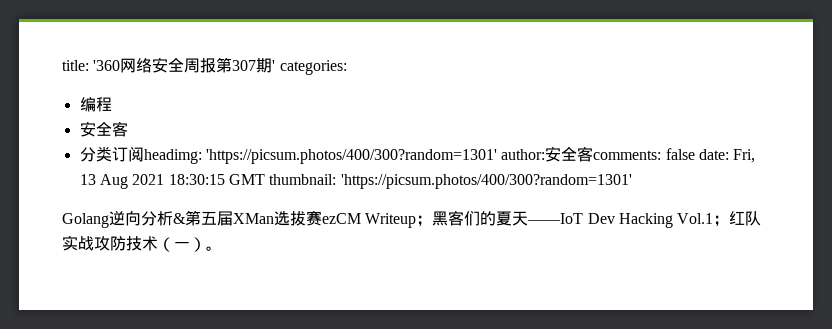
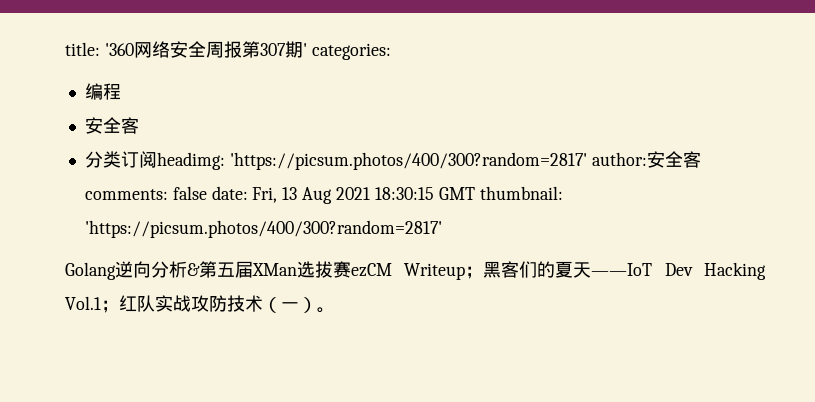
- 分类订阅headimg: 'https://picsum.photos/400/300?random=1301' author:安全客comments: false date: Fri, 13 Aug 2021 18:30:15 GMT thumbnail: 'https://picsum.photos/400/300?random=1301'
+ 分类订阅headimg: 'https://picsum.photos/400/300?random=2817' author:安全客comments: false date: Fri, 13 Aug 2021 18:30:15 GMT thumbnail: 'https://picsum.photos/400/300?random=2817'

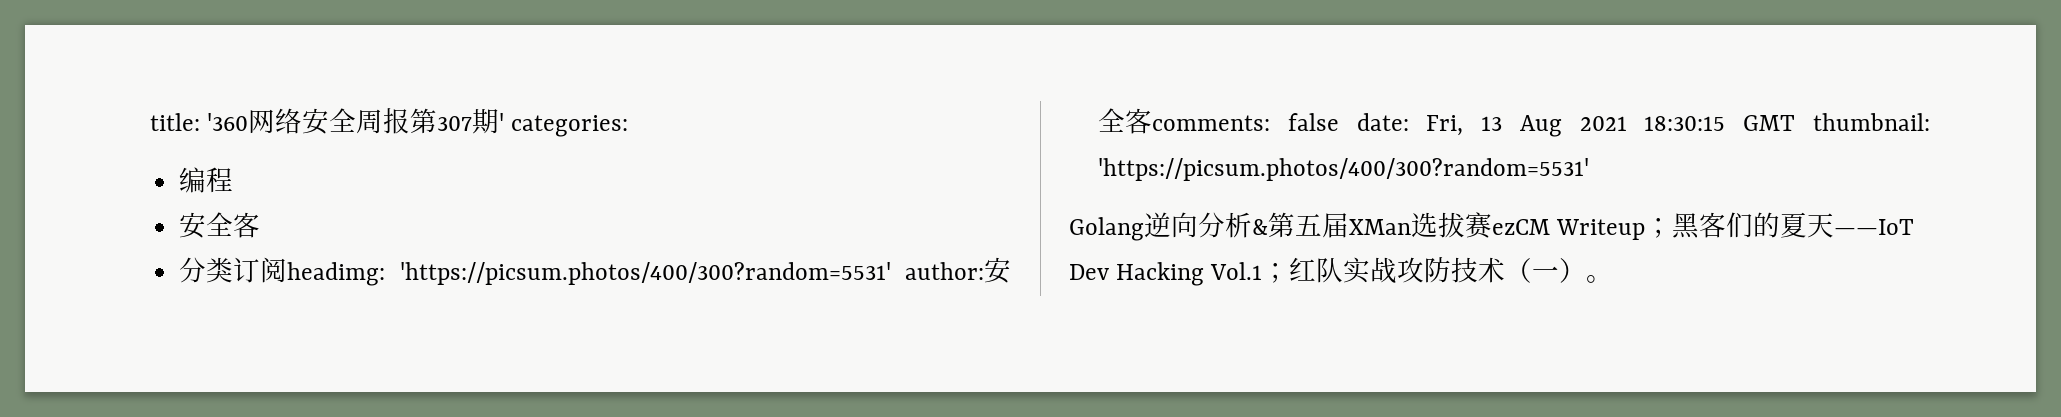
- 分类订阅headimg: 'https://picsum.photos/400/300?random=2817' author:安全客comments: false date: Fri, 13 Aug 2021 18:30:15 GMT thumbnail: 'https://picsum.photos/400/300?random=2817'
+ 分类订阅headimg: 'https://picsum.photos/400/300?random=5531' author:安全客comments: false date: Fri, 13 Aug 2021 18:30:15 GMT thumbnail: 'https://picsum.photos/400/300?random=5531'

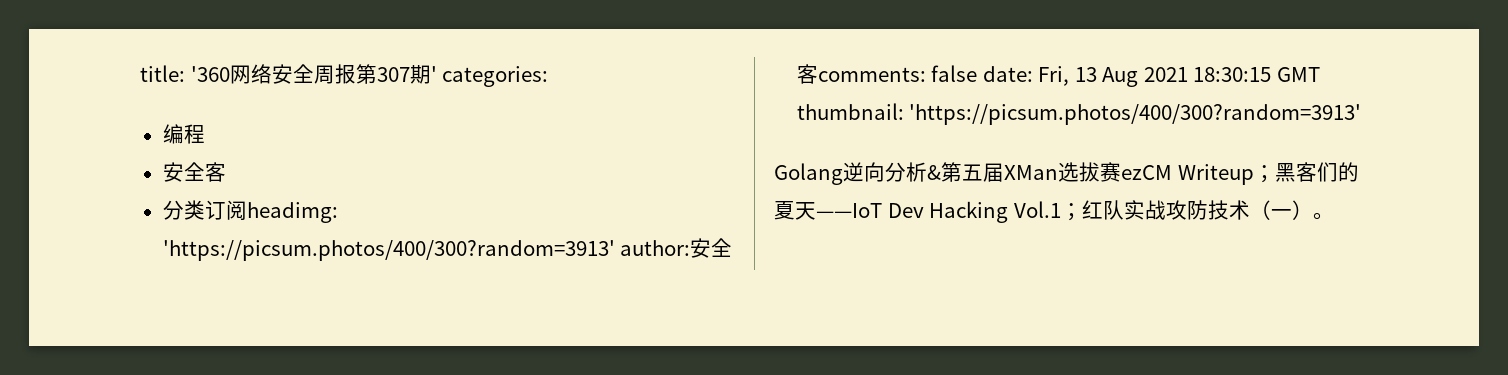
- 分类订阅headimg: 'https://picsum.photos/400/300?random=5531' author:安全客comments: false date: Fri, 13 Aug 2021 18:30:15 GMT thumbnail: 'https://picsum.photos/400/300?random=5531'
+ 分类订阅headimg: 'https://picsum.photos/400/300?random=3913' author:安全客comments: false date: Fri, 13 Aug 2021 18:30:15 GMT thumbnail: 'https://picsum.photos/400/300?random=3913'

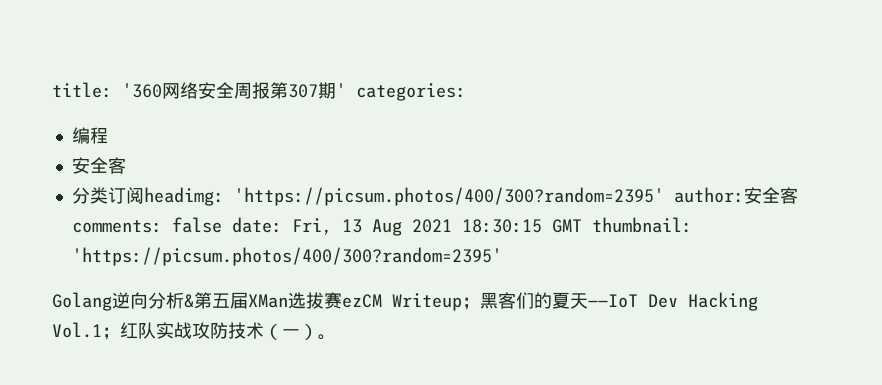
- 分类订阅headimg: 'https://picsum.photos/400/300?random=3913' author:安全客comments: false date: Fri, 13 Aug 2021 18:30:15 GMT thumbnail: 'https://picsum.photos/400/300?random=3913'
+ 分类订阅headimg: 'https://picsum.photos/400/300?random=2395' author:安全客comments: false date: Fri, 13 Aug 2021 18:30:15 GMT thumbnail: 'https://picsum.photos/400/300?random=2395'

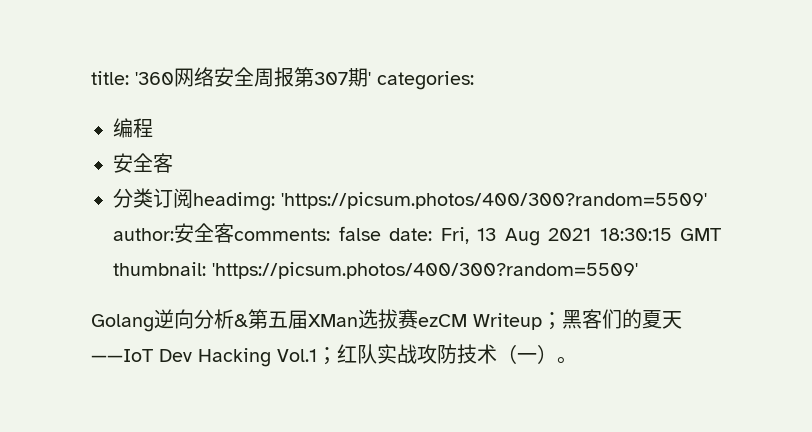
- 分类订阅headimg: 'https://picsum.photos/400/300?random=2395' author:安全客comments: false date: Fri, 13 Aug 2021 18:30:15 GMT thumbnail: 'https://picsum.photos/400/300?random=2395'
+ 分类订阅headimg: 'https://picsum.photos/400/300?random=5509' author:安全客comments: false date: Fri, 13 Aug 2021 18:30:15 GMT thumbnail: 'https://picsum.photos/400/300?random=5509'

